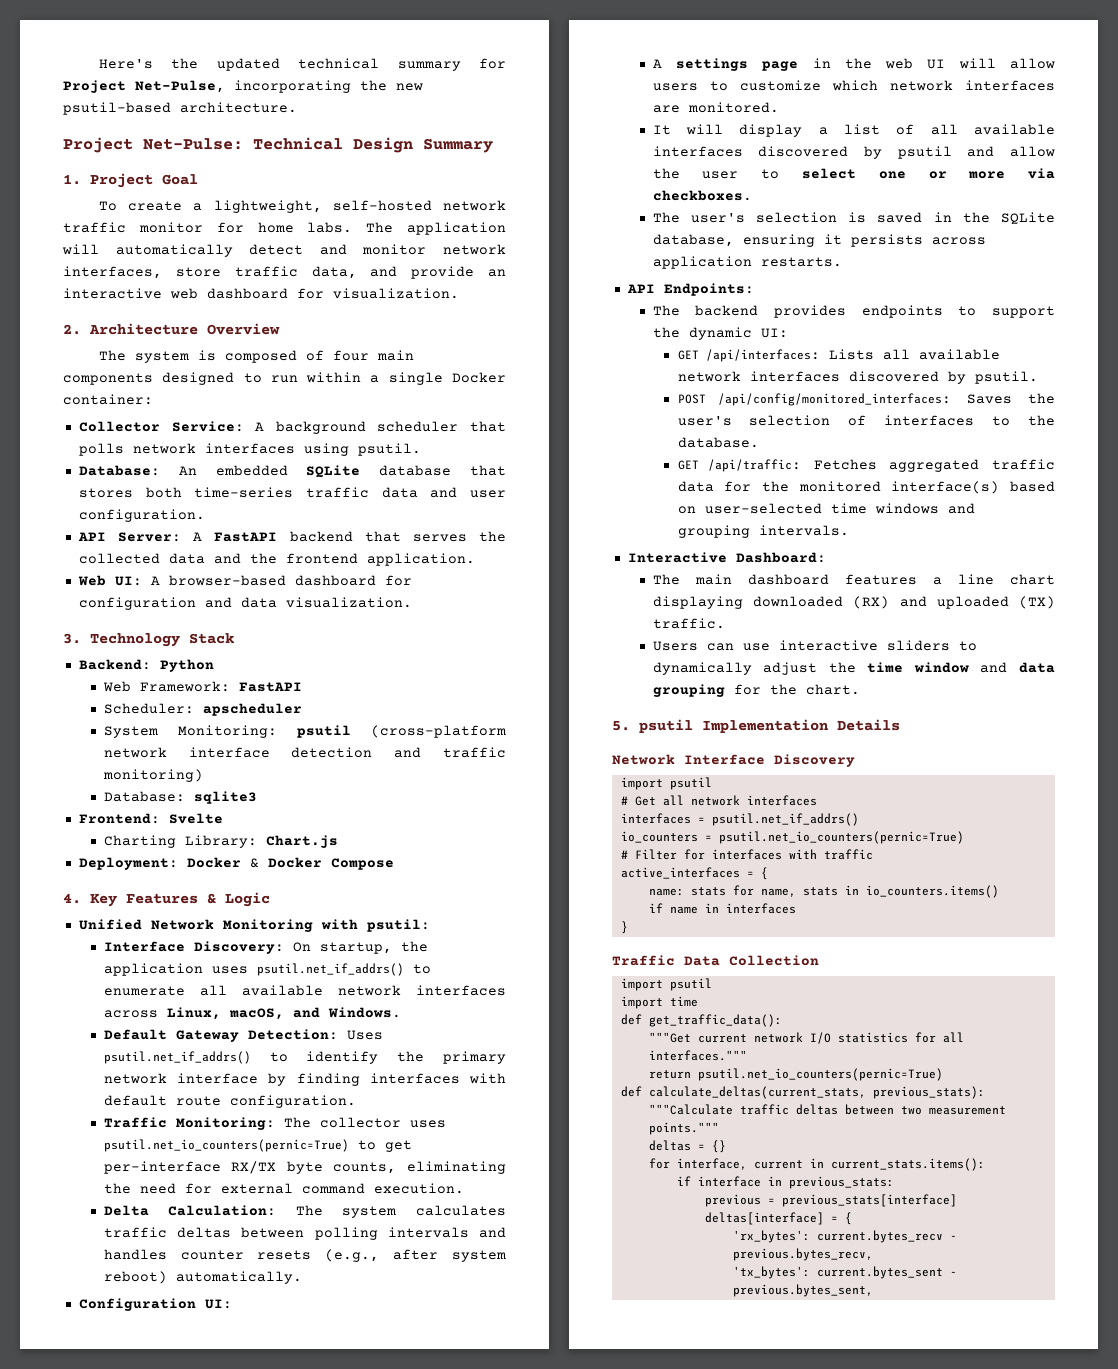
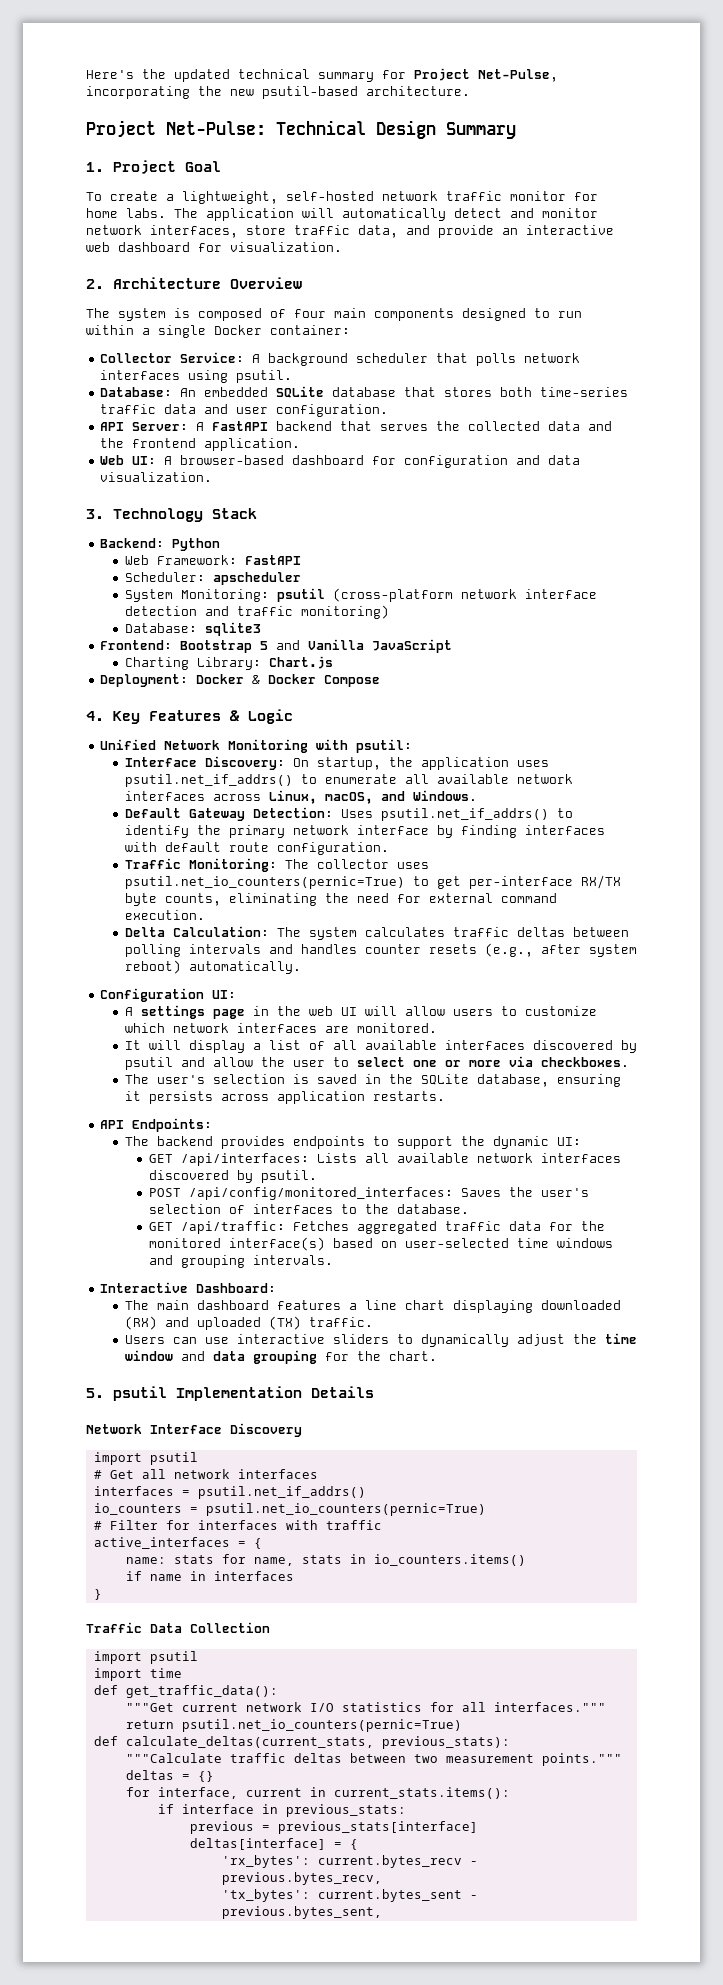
- Frontend: Svelte
+ Frontend: Bootstrap 5 and Vanilla JavaScript

